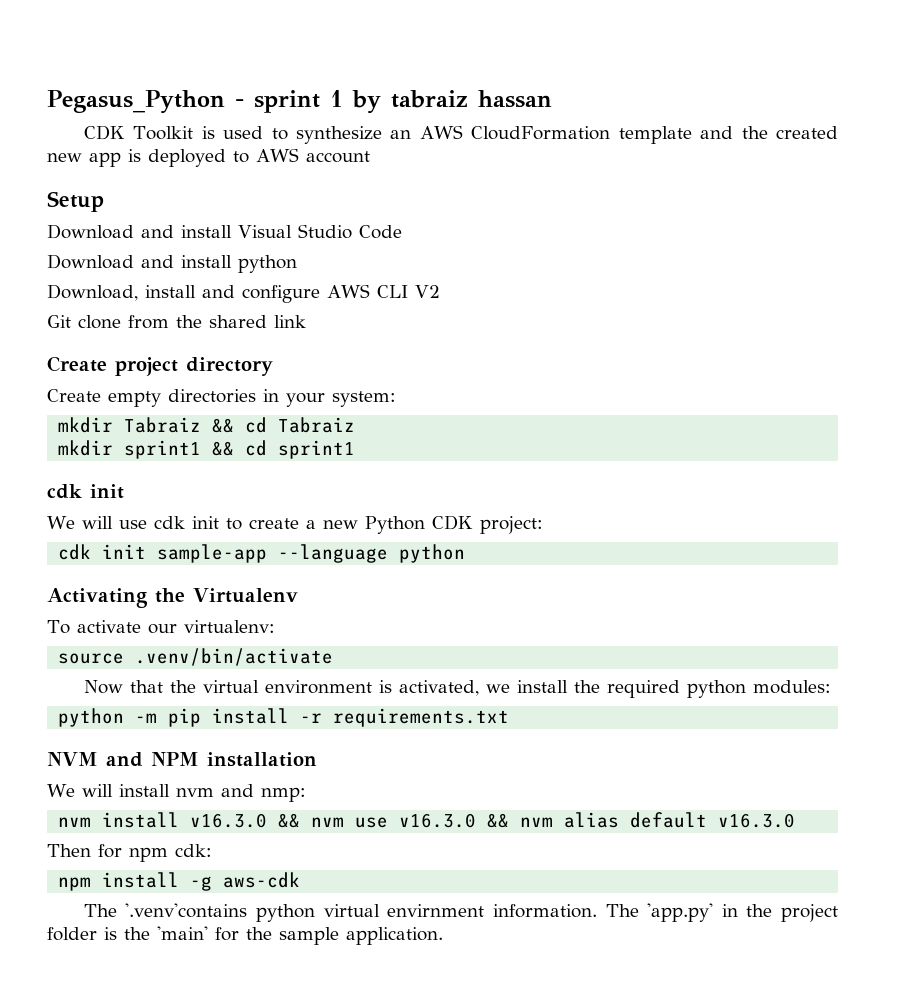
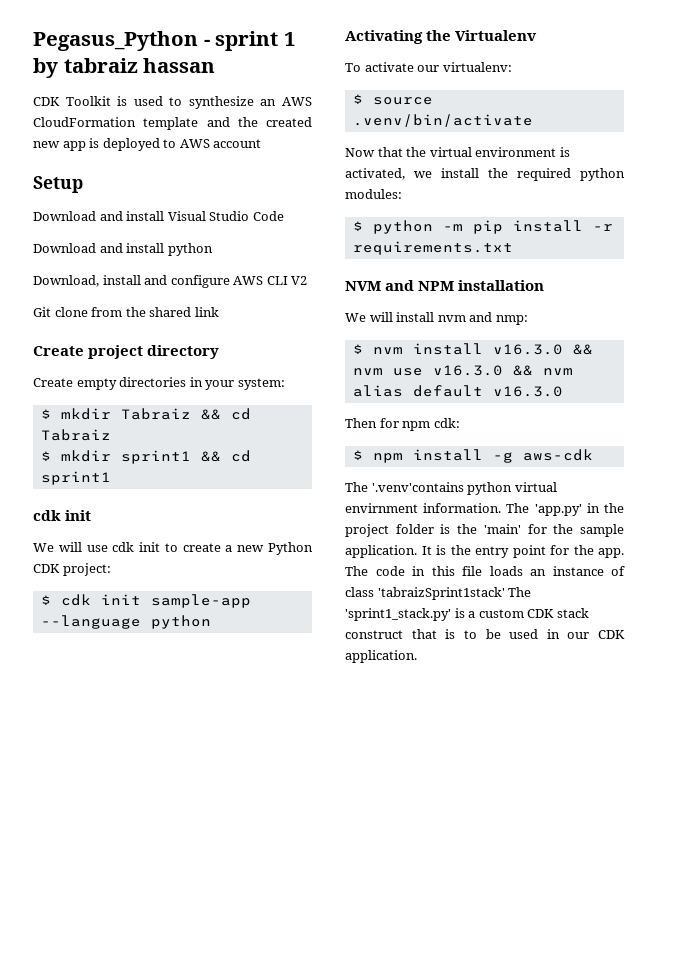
- mkdir Tabraiz && cd Tabraiz
+ $ mkdir Tabraiz && cd Tabraiz
- mkdir sprint1 && cd sprint1
+ $ mkdir sprint1 && cd sprint1
- cdk init sample-app --language python
+ $ cdk init sample-app --language python
- source .venv/bin/activate
+ $ source .venv/bin/activate
- python -m pip install -r requirements.txt
+ $ python -m pip install -r requirements.txt
- nvm install v16.3.0 && nvm use v16.3.0 && nvm alias default v16.3.0
+ $ nvm install v16.3.0 && nvm use v16.3.0 && nvm alias default v16.3.0
- npm install -g aws-cdk
+ $ npm install -g aws-cdk
+ It is the entry point for the app. The code in this file loads an instance of class 'tabraizSprint1stack' The 'sprint1_stack.py' is a custom CDK stack construct that is to be used in our CDK application.

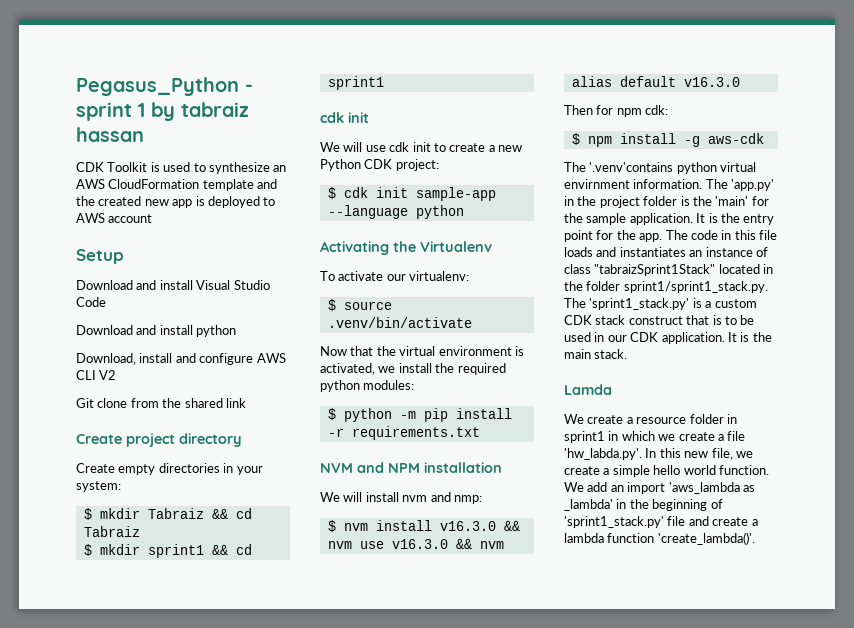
- The code in this file loads an instance of class 'tabraizSprint1stack' The 'sprint1_stack.py' is a custom CDK stack construct that is to be used in our CDK application.
+ The code in this file loads and instantiates an instance of class "tabraizSprint1Stack" located in the folder sprint1/sprint1_stack.py. The 'sprint1_stack.py' is a custom CDK stack construct that is to be used in our CDK application.
+ It is the main stack.
+ Lamda
+ We create a resource folder in sprint1 in which we create a file 'hw_labda.py'. In this new file, we create a simple hello world function. We add an import 'aws_lambda as _lambda' in the beginning of 'sprint1_stack.py' file and create a lambda function 'create_lambda()'.

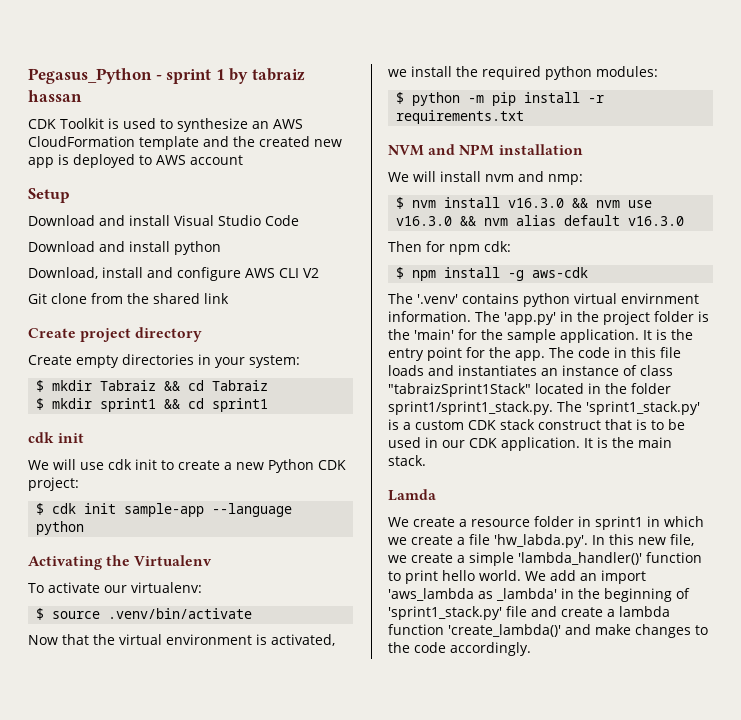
- The '.venv'contains python virtual envirnment information.
+ The '.venv' contains python virtual envirnment information.
- We create a resource folder in sprint1 in which we create a file 'hw_labda.py'. In this new file, we create a simple hello world function.
+ We create a resource folder in sprint1 in which we create a file 'hw_labda.py'. In this new file, we create a simple 'lambda_handler()' function to print hello world.
- We add an import 'aws_lambda as _lambda' in the beginning of 'sprint1_stack.py' file and create a lambda function 'create_lambda()'.
+ We add an import 'aws_lambda as _lambda' in the beginning of 'sprint1_stack.py' file and create a lambda function 'create_lambda()' and make changes to the code accordingly.

